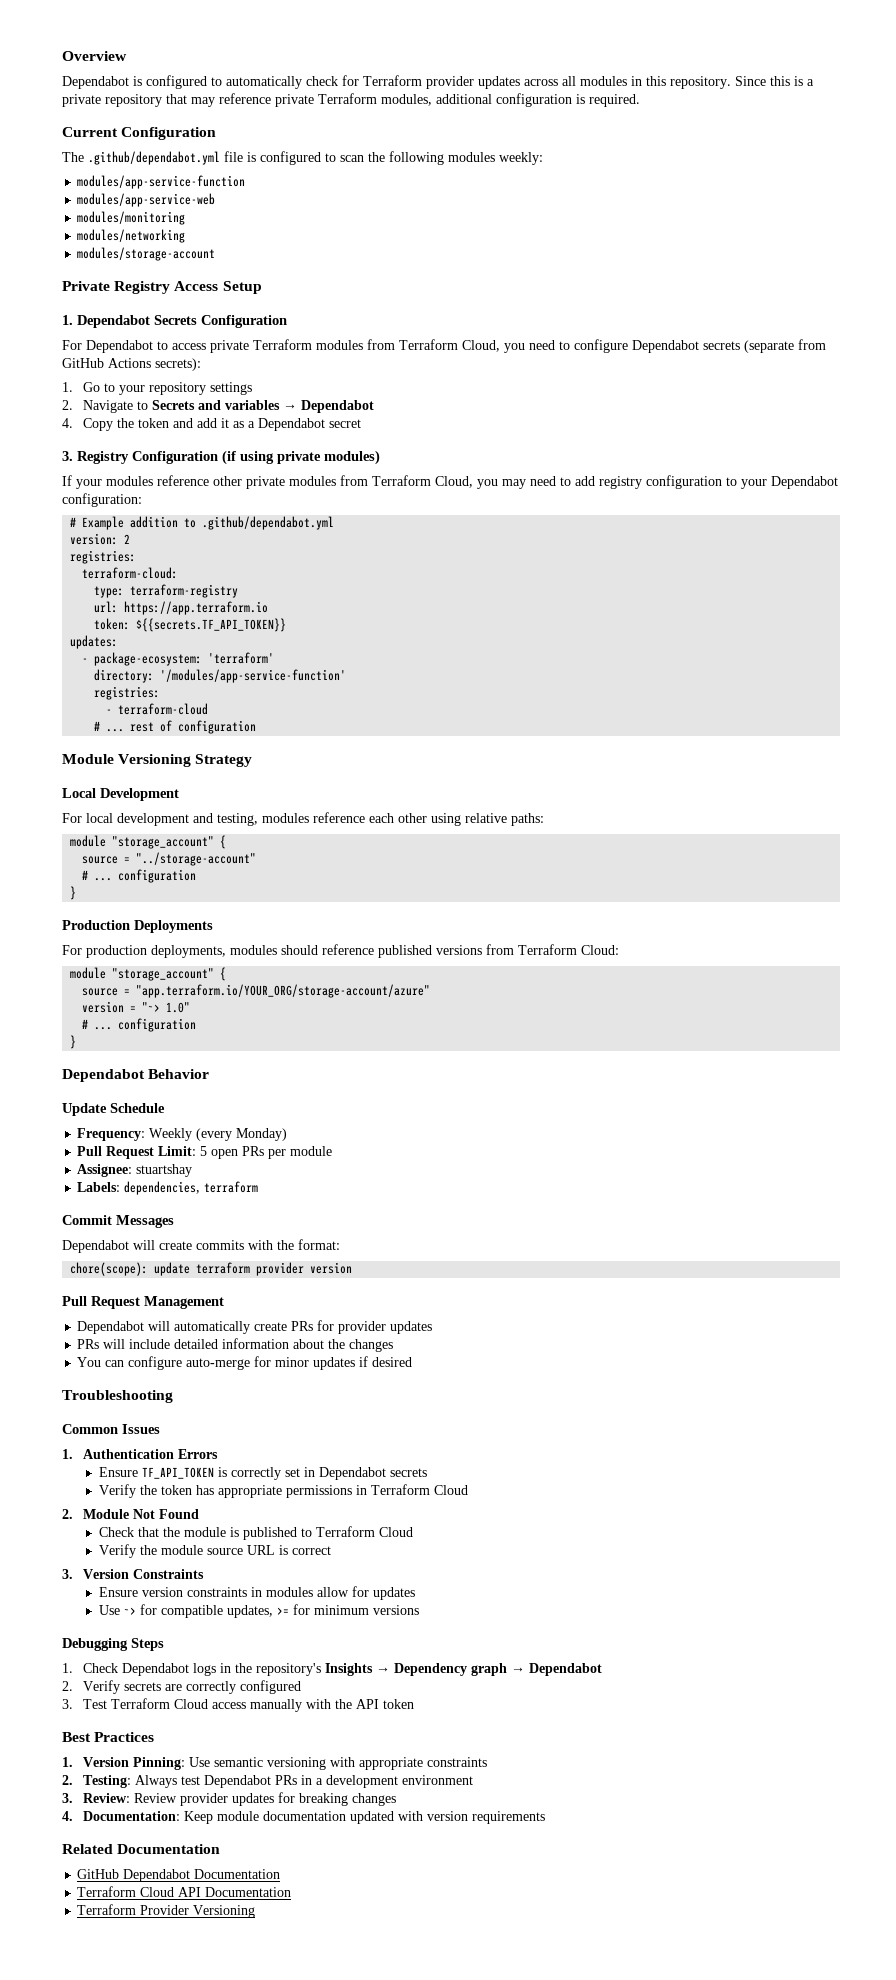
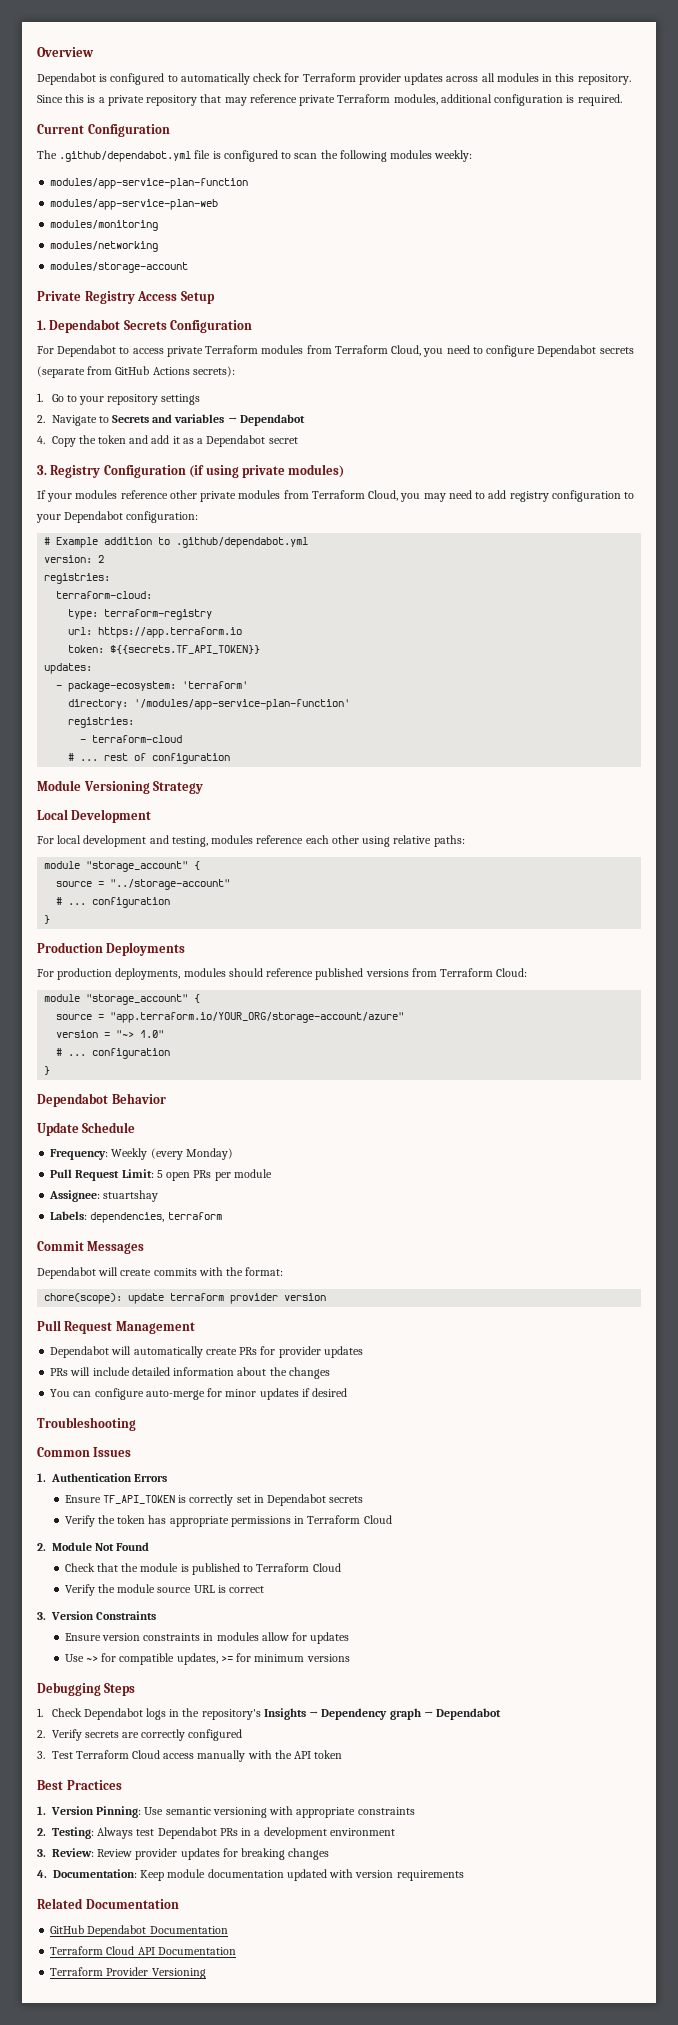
- modules/app-service-function
- modules/app-service-web
+ modules/app-service-plan-function
+ modules/app-service-plan-web
- directory: '/modules/app-service-function'
+ directory: '/modules/app-service-plan-function'

